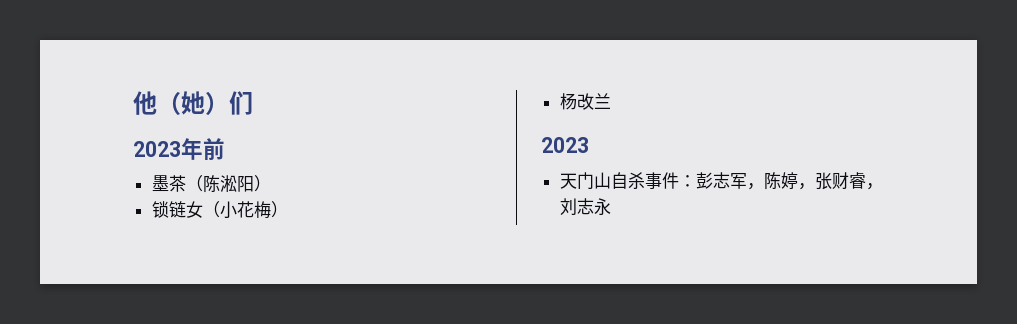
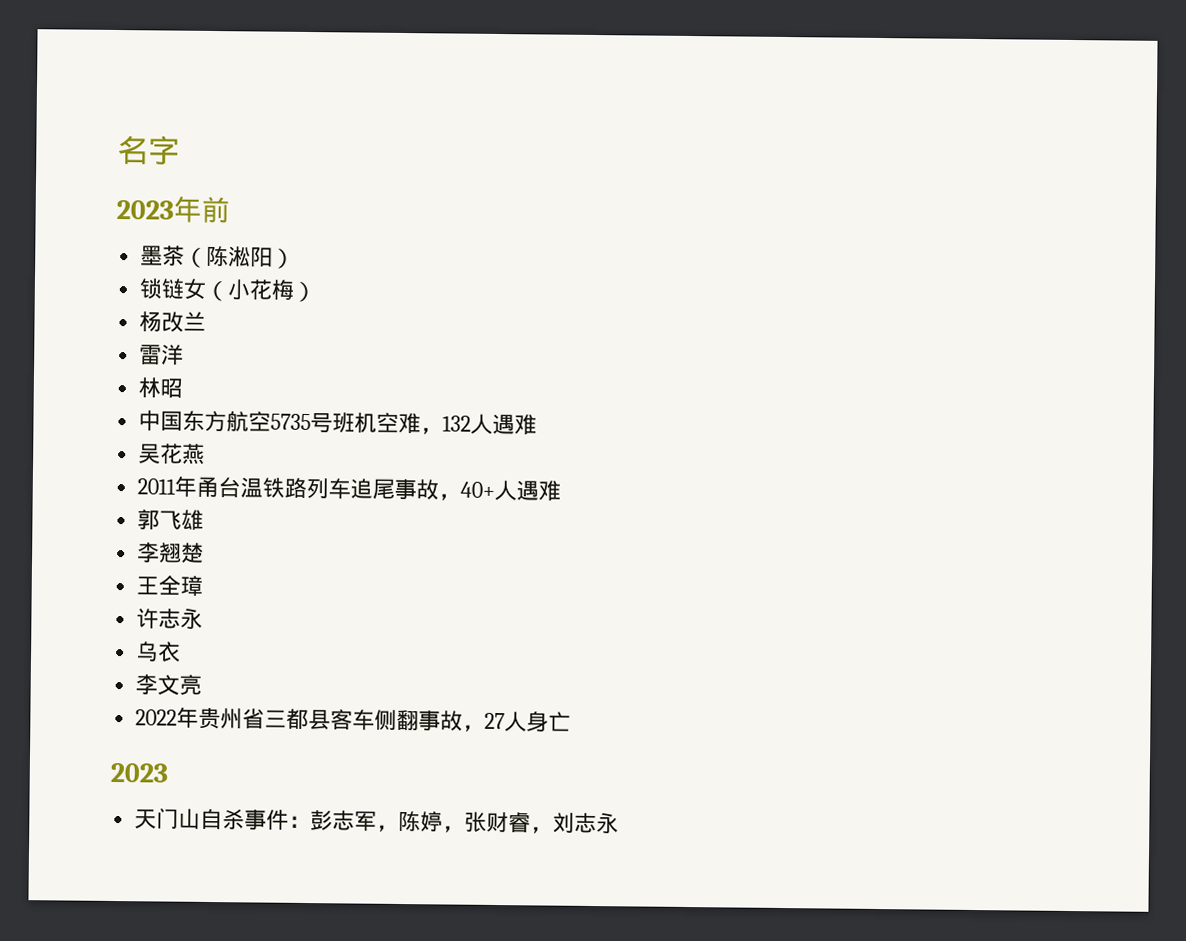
- 他（她）们
+ 名字
+ 雷洋
+ 林昭
+ 中国东方航空5735号班机空难，132人遇难
+ 吴花燕
+ 2011年甬台温铁路列车追尾事故，40+人遇难
+ 郭飞雄
+ 李翘楚
+ 王全璋
+ 许志永
+ 乌衣
+ 李文亮
+ 2022年贵州省三都县客车侧翻事故，27人身亡

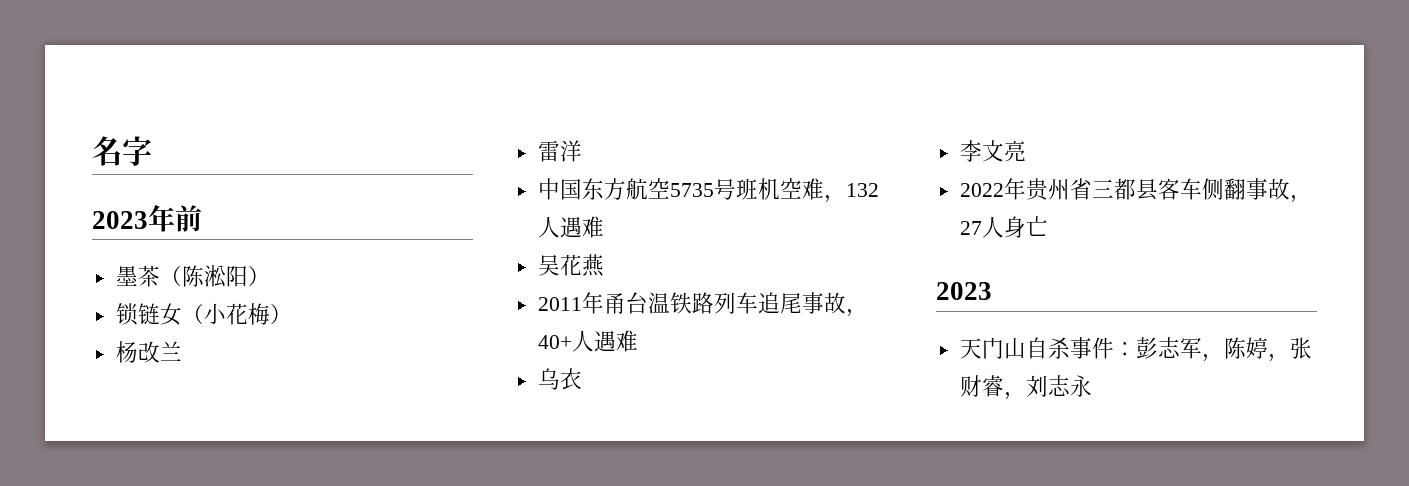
- 林昭
- 郭飞雄
- 李翘楚
- 王全璋
- 许志永

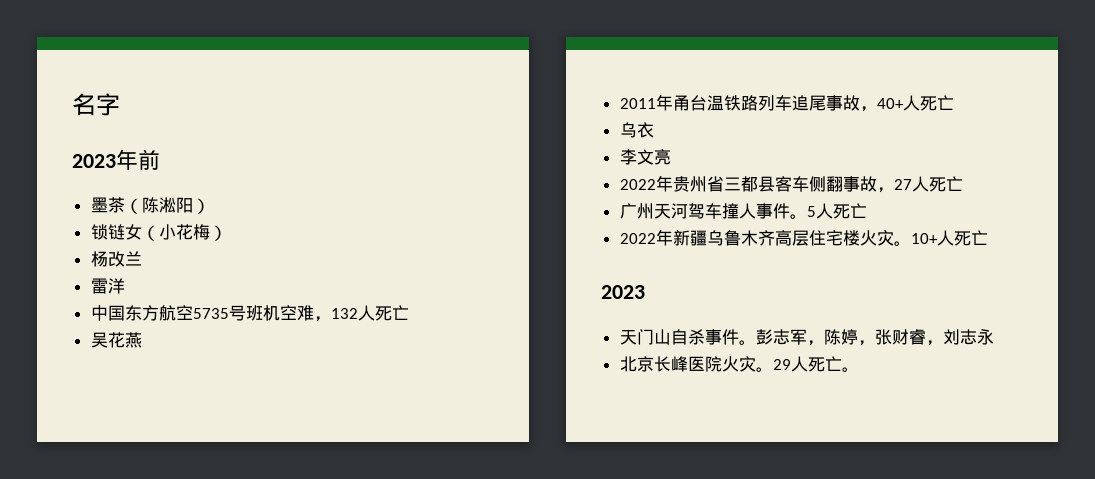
- 中国东方航空5735号班机空难，132人遇难
+ 中国东方航空5735号班机空难，132人死亡
- 2011年甬台温铁路列车追尾事故，40+人遇难
+ 2011年甬台温铁路列车追尾事故，40+人死亡
- 2022年贵州省三都县客车侧翻事故，27人身亡
+ 2022年贵州省三都县客车侧翻事故，27人死亡
+ 广州天河驾车撞人事件。5人死亡
+ 2022年新疆乌鲁木齐高层住宅楼火灾。10+人死亡
- 天门山自杀事件：彭志军，陈婷，张财睿，刘志永
+ 天门山自杀事件。彭志军，陈婷，张财睿，刘志永
+ 北京长峰医院火灾。29人死亡。

